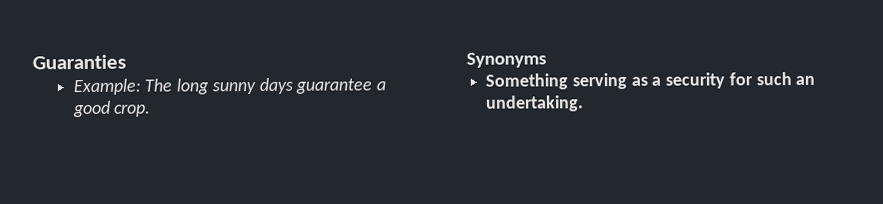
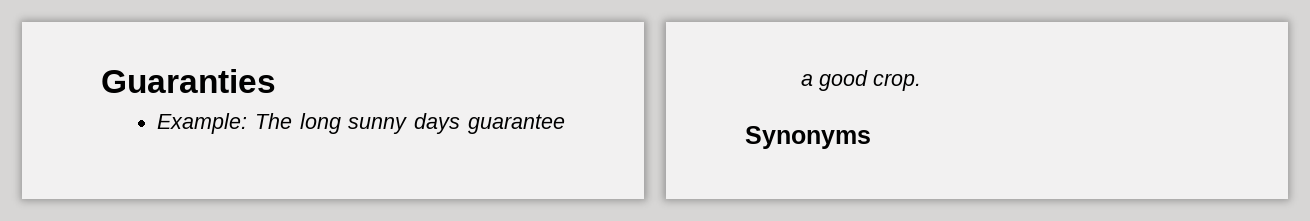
- Something serving as a security for such an undertaking.

